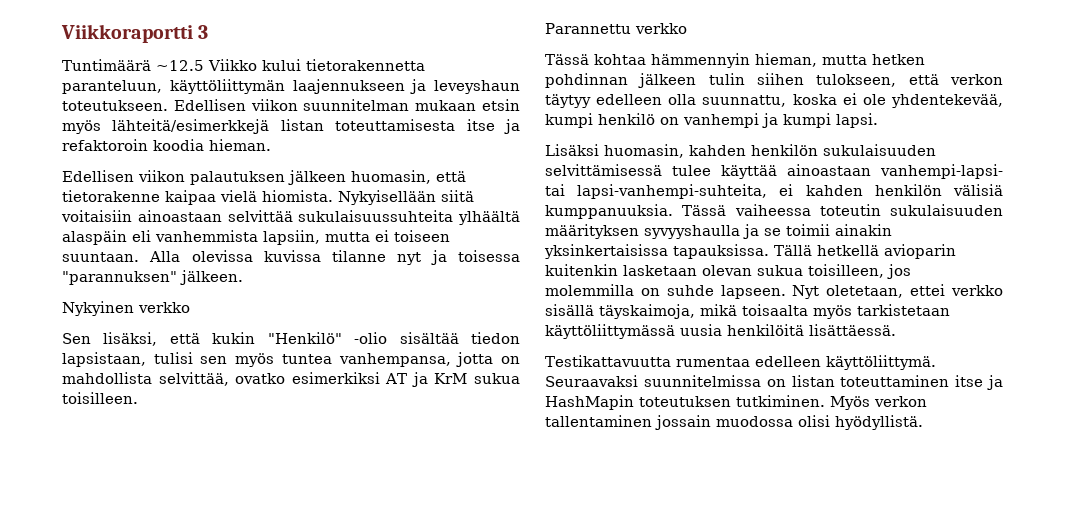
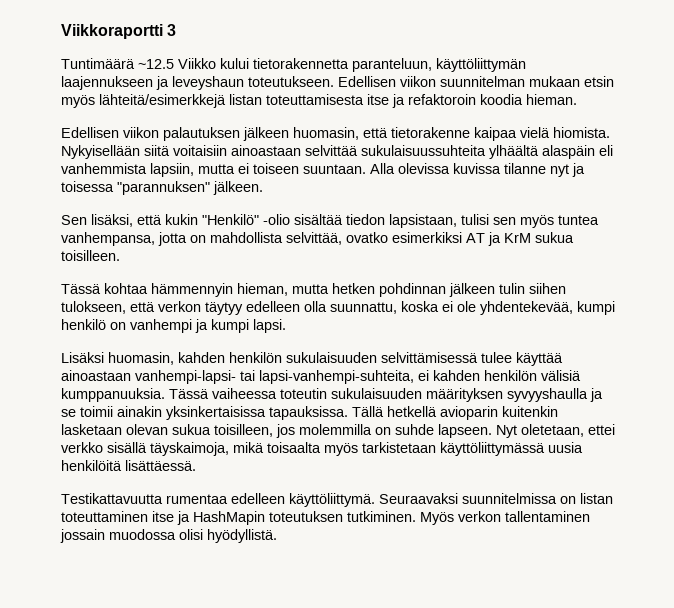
- Nykyinen verkko
- Parannettu verkko

